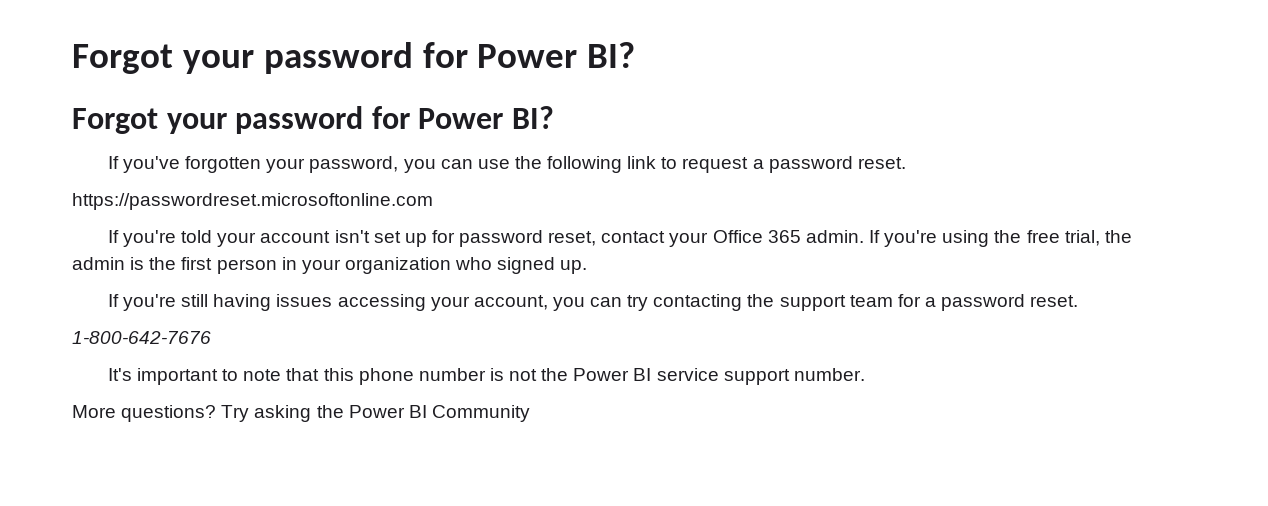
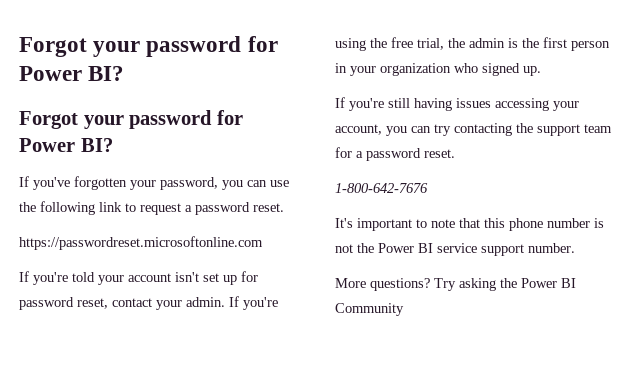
- If you're told your account isn't set up for password reset, contact your Office 365 admin.
+ If you're told your account isn't set up for password reset, contact your admin.

